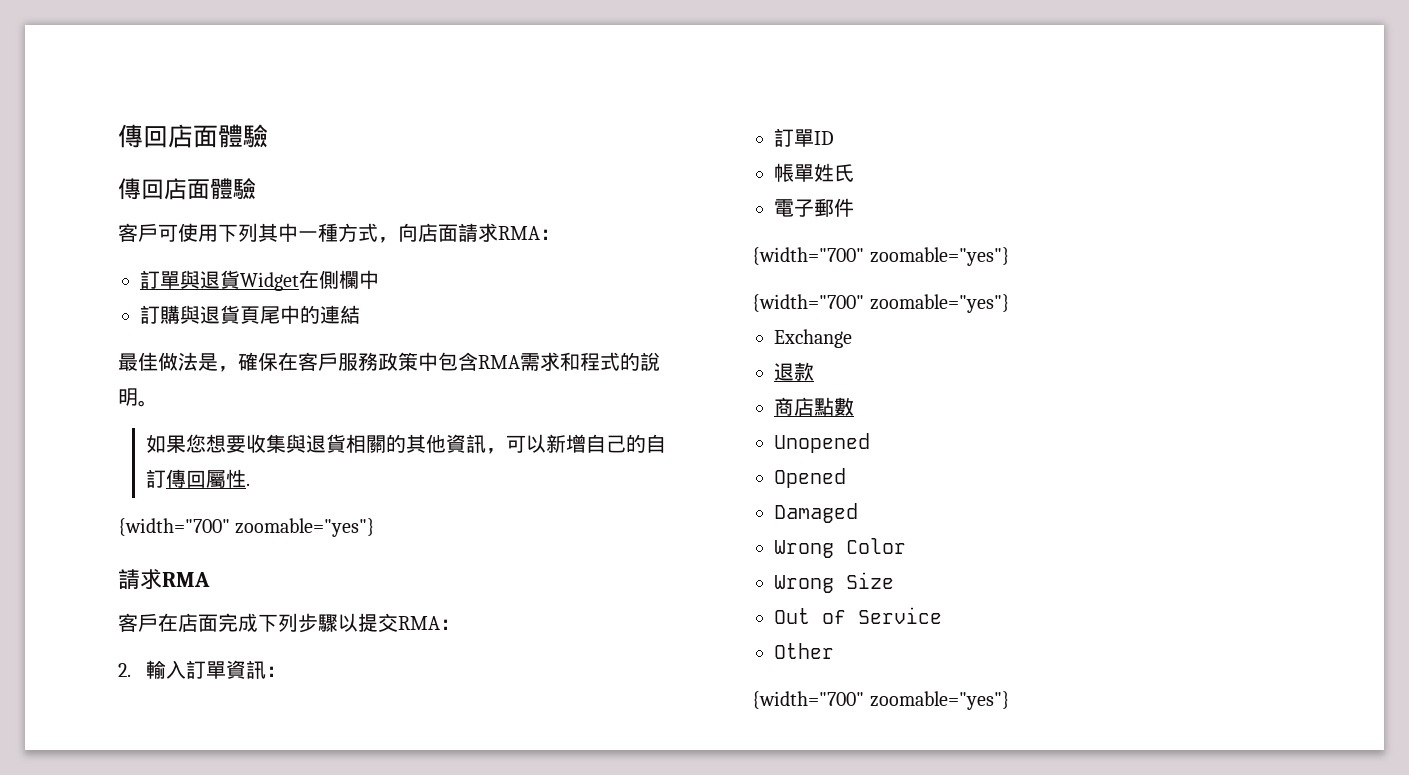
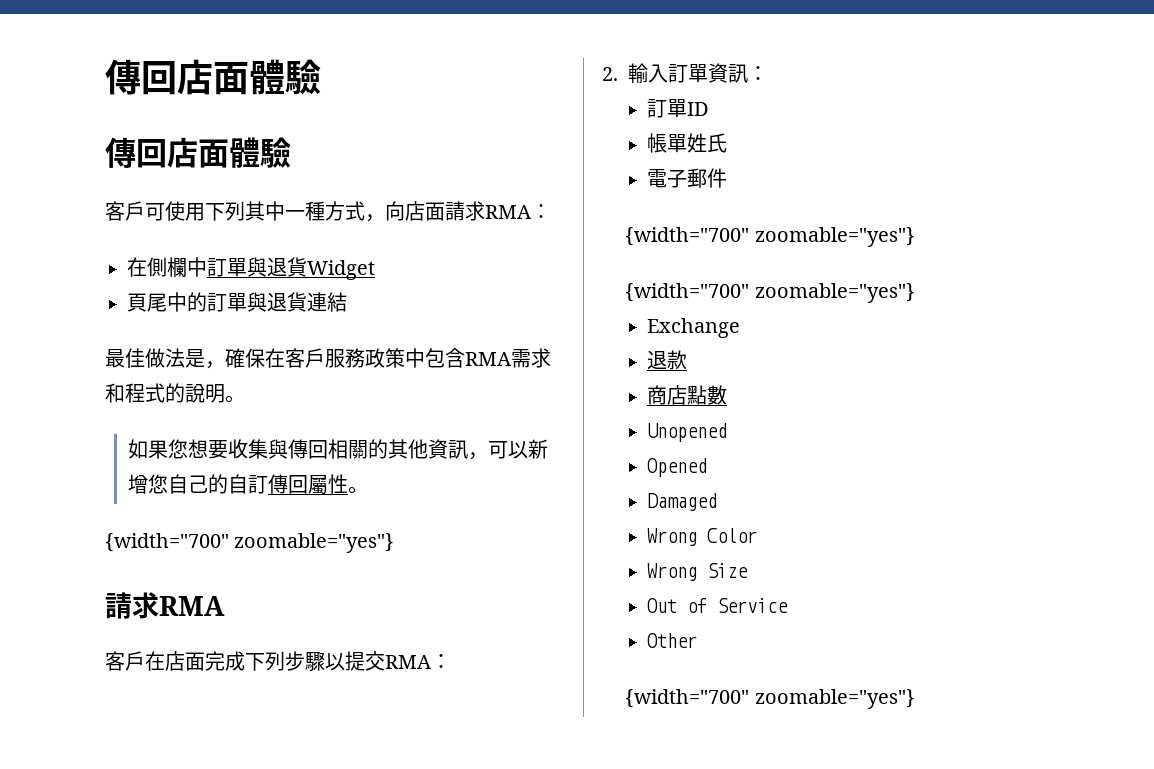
- 訂單與退貨Widget在側欄中
- 訂購與退貨頁尾中的連結
+ 在側欄中訂單與退貨Widget
+ 頁尾中的訂單與退貨連結
- 如果您想要收集與退貨相關的其他資訊，可以新增自己的自訂傳回屬性.
+ 如果您想要收集與傳回相關的其他資訊，可以新增您自己的自訂傳回屬性。

